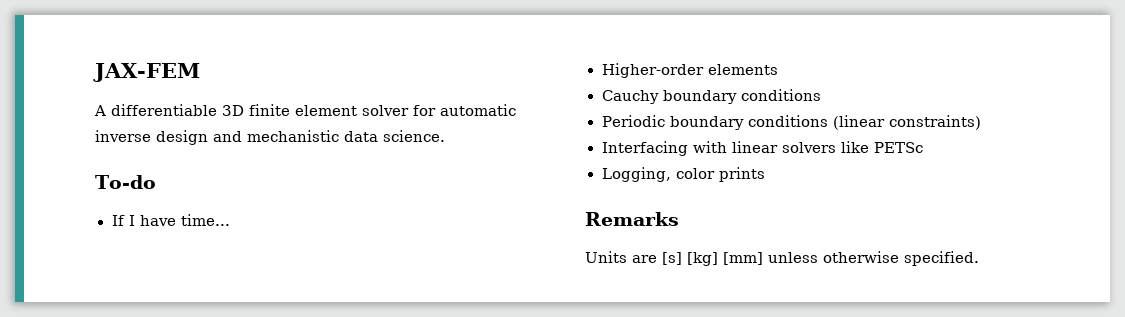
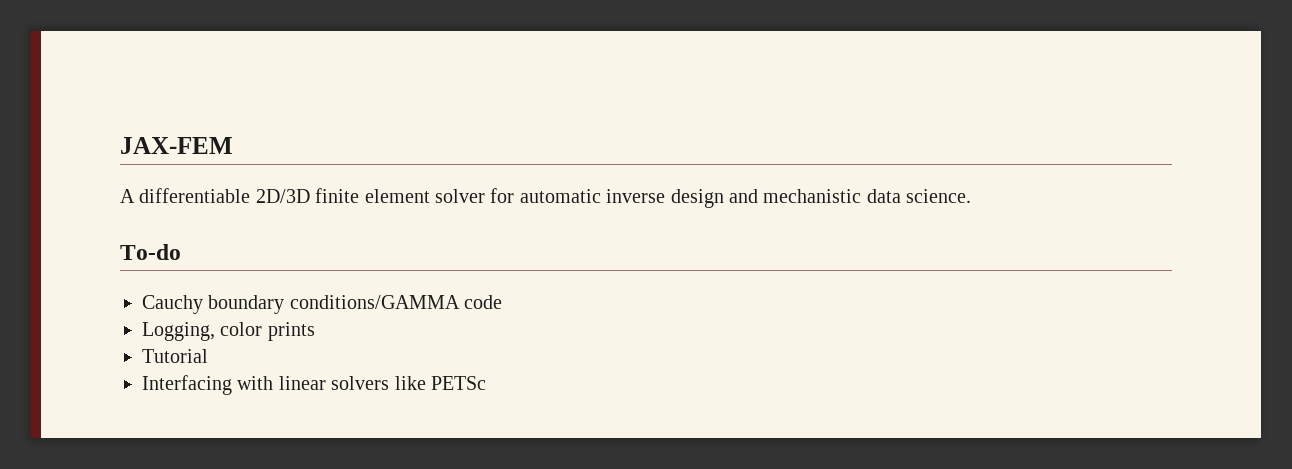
- A differentiable 3D finite element solver for automatic inverse design and mechanistic data science.
+ A differentiable 2D/3D finite element solver for automatic inverse design and mechanistic data science.
- If I have time...
- Higher-order elements
- Cauchy boundary conditions
- Periodic boundary conditions (linear constraints)
+ Cauchy boundary conditions/GAMMA code
+ Logging, color prints
+ Tutorial
- Logging, color prints
- Remarks
- Units are [s] [kg] [mm] unless otherwise specified.

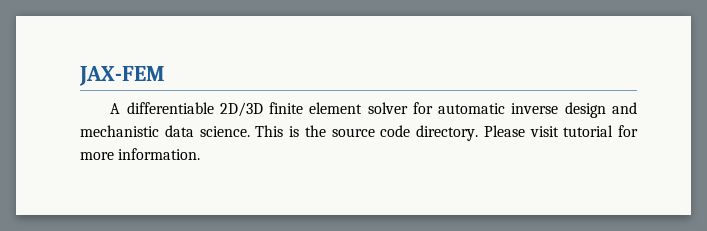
- A differentiable 2D/3D finite element solver for automatic inverse design and mechanistic data science.
- To-do
- Cauchy boundary conditions/GAMMA code
- Logging, color prints
- Tutorial
- Interfacing with linear solvers like PETSc
+ A differentiable 2D/3D finite element solver for automatic inverse design and mechanistic data science. This is the source code directory. Please visit tutorial for more information.

